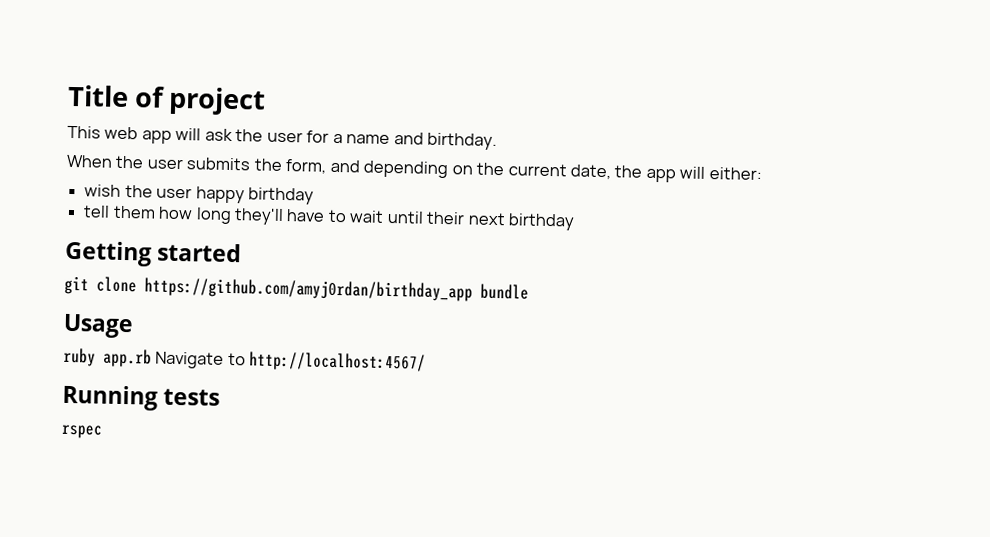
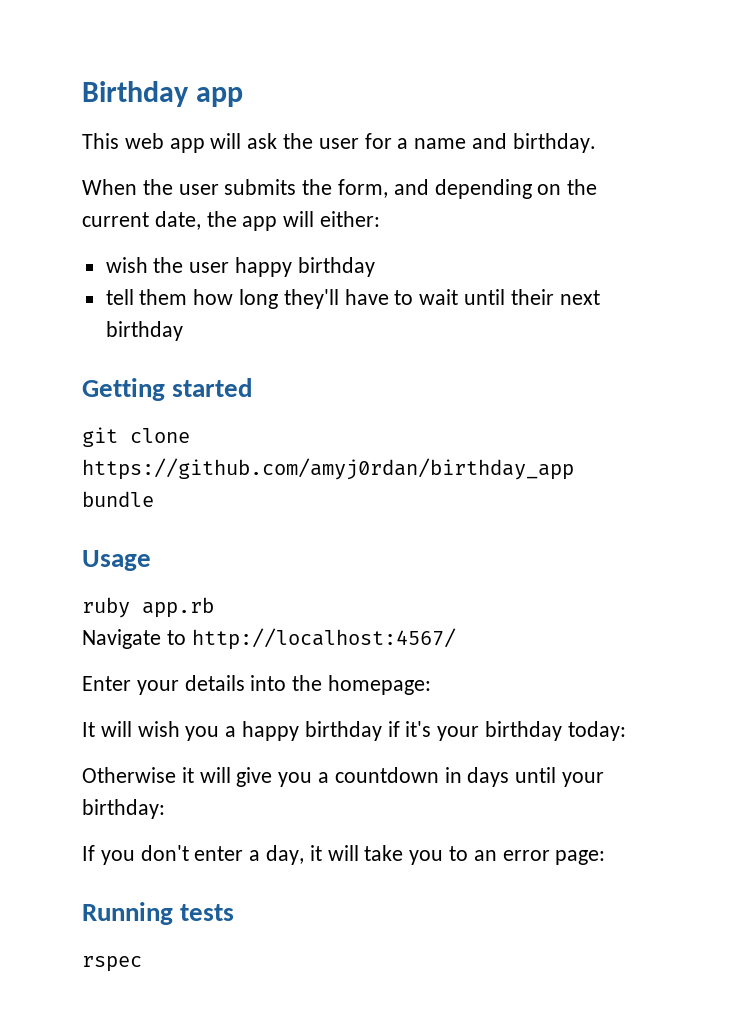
- Title of project
+ Birthday app
- git clone https://github.com/amyj0rdan/birthday_app bundle
+ git clone https://github.com/amyj0rdan/birthday_app
+ bundle
- ruby app.rb Navigate to http://localhost:4567/
+ ruby app.rb
+ Navigate to http://localhost:4567/
+ Enter your details into the homepage:
+ It will wish you a happy birthday if it's your birthday today:
+ Otherwise it will give you a countdown in days until your birthday:
+ If you don't enter a day, it will take you to an error page:

